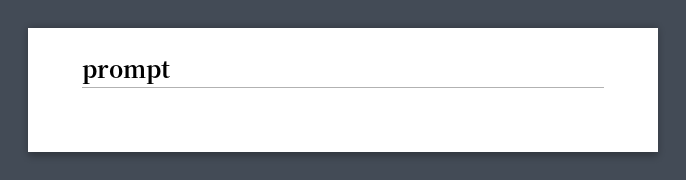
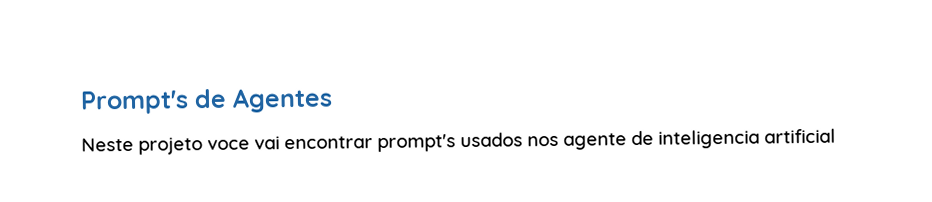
- prompt
+ Prompt's de Agentes
+ Neste projeto voce vai encontrar prompt's usados nos agente de inteligencia artificial

